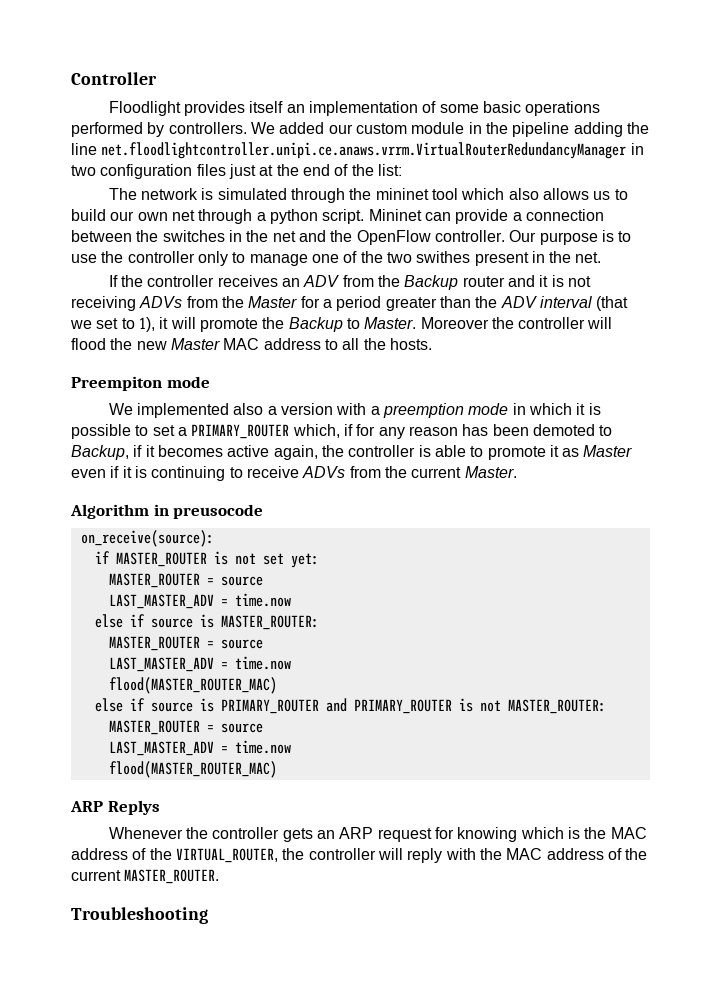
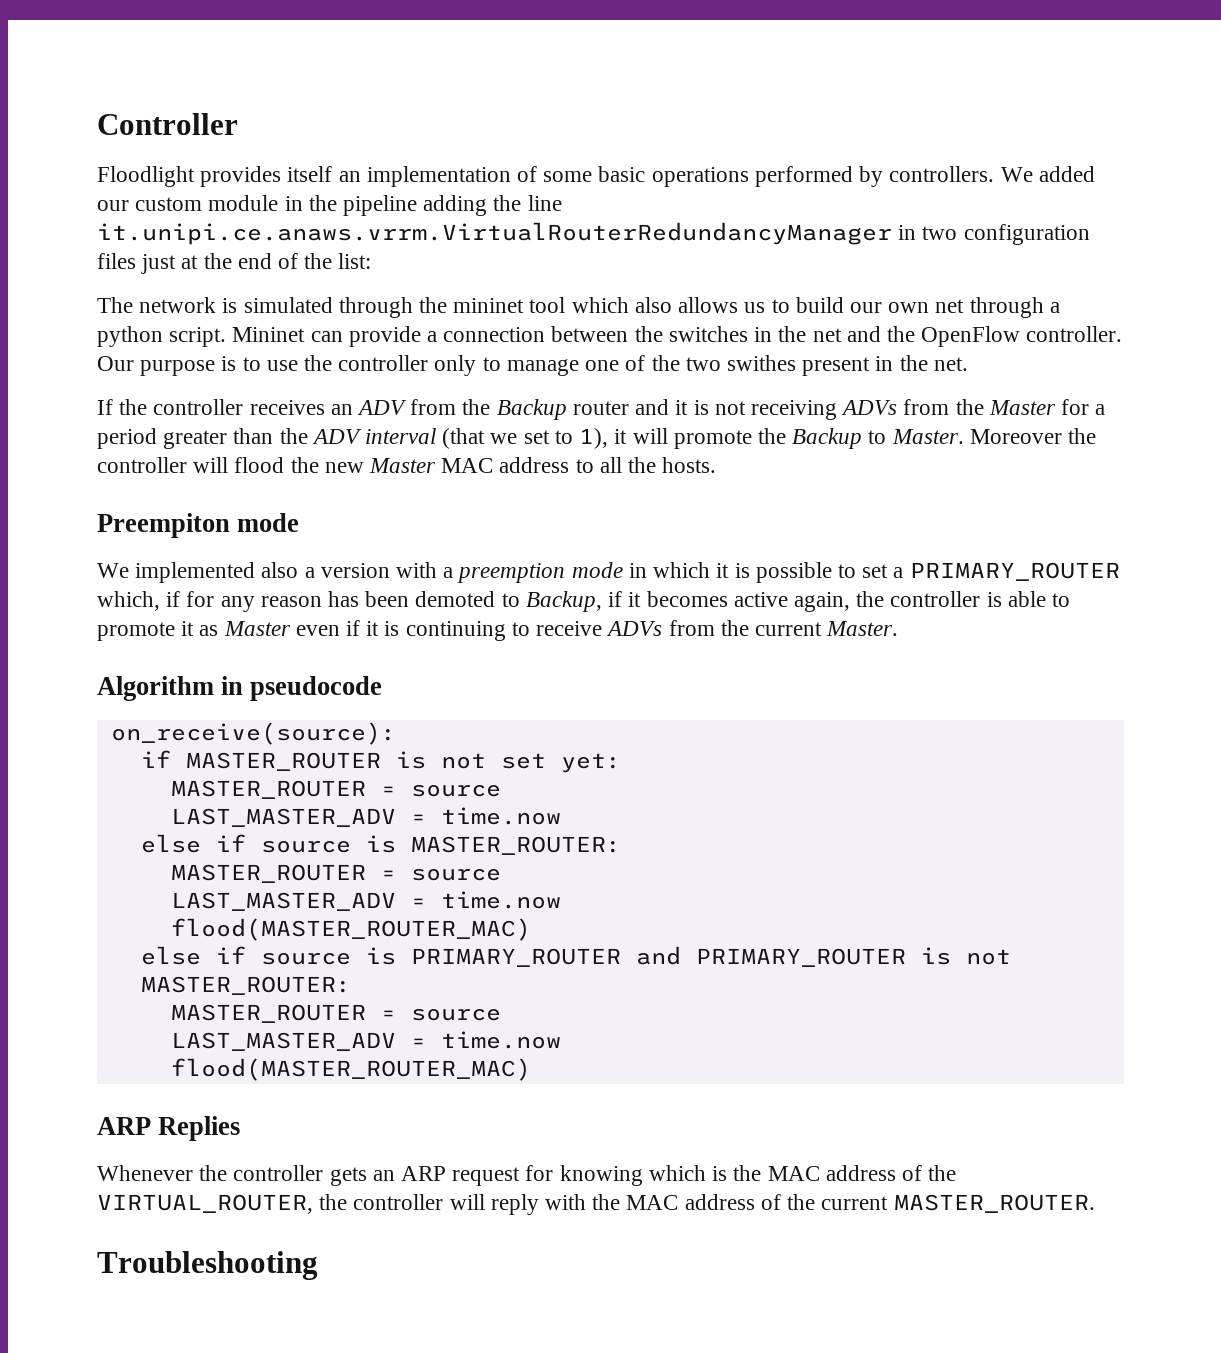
- We added our custom module in the pipeline adding the line net.floodlightcontroller.unipi.ce.anaws.vrrm.VirtualRouterRedundancyManager in two configuration files just at the end of the list:
+ We added our custom module in the pipeline adding the line it.unipi.ce.anaws.vrrm.VirtualRouterRedundancyManager in two configuration files just at the end of the list:
- Algorithm in preusocode
+ Algorithm in pseudocode
- ARP Replys
+ ARP Replies

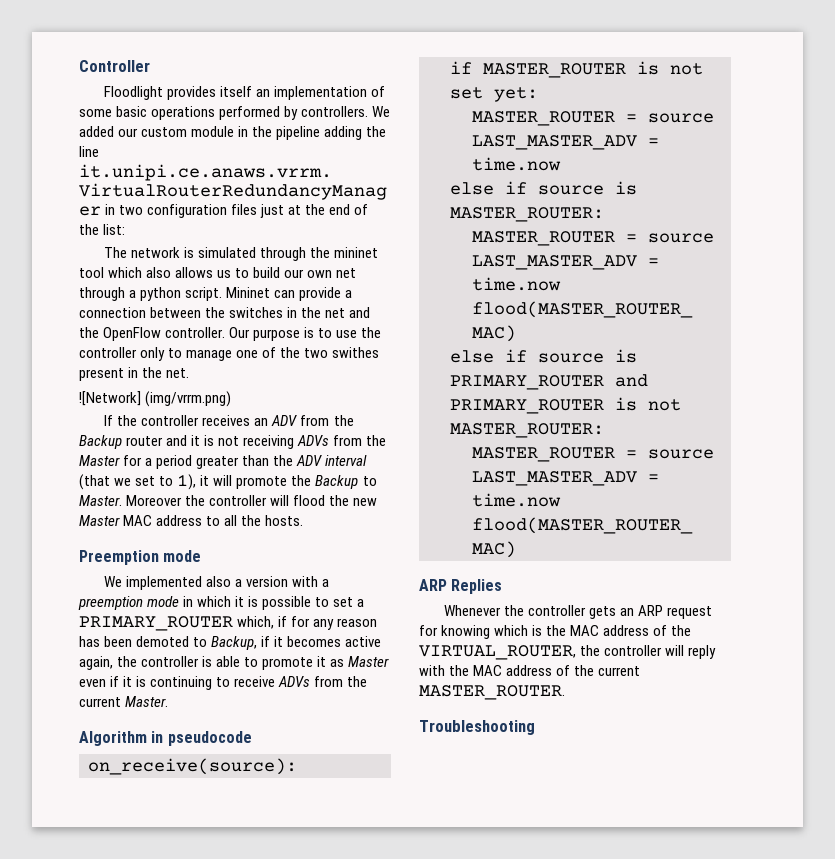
+ ![Network] (img/vrrm.png)
- Preempiton mode
+ Preemption mode

